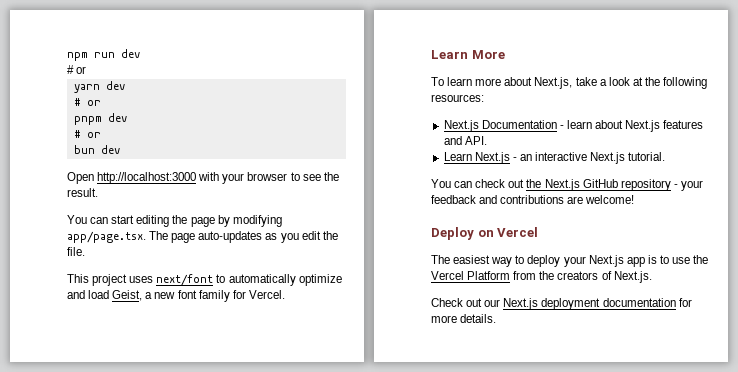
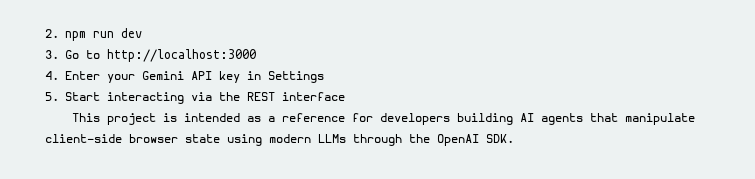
- npm run dev
- # or
- yarn dev
- # or
- pnpm dev
- # or
- bun dev
- Open http://localhost:3000 with your browser to see the result.
- You can start editing the page by modifying app/page.tsx. The page auto-updates as you edit the file.
- This project uses next/font to automatically optimize and load Geist, a new font family for Vercel.
- Learn More
- To learn more about Next.js, take a look at the following resources:
- Next.js Documentation - learn about Next.js features and API.
- Learn Next.js - an interactive Next.js tutorial.
- You can check out the Next.js GitHub repository - your feedback and contributions are welcome!
- Deploy on Vercel
- The easiest way to deploy your Next.js app is to use the Vercel Platform from the creators of Next.js.
- Check out our Next.js deployment documentation for more details.
+ 2. npm run dev
+ 3. Go to http://localhost:3000
+ 4. Enter your Gemini API key in Settings
+ 5. Start interacting via the REST interface
+ This project is intended as a reference for developers building AI agents that manipulate client-side browser state using modern LLMs through the OpenAI SDK.

